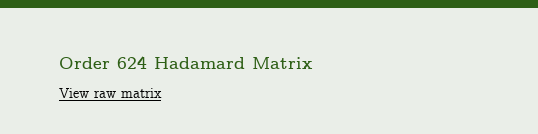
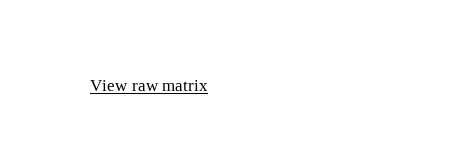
- Order 624 Hadamard Matrix

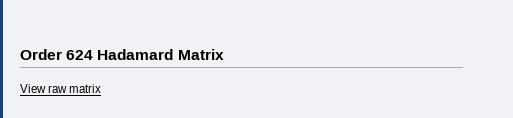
+ Order 624 Hadamard Matrix

